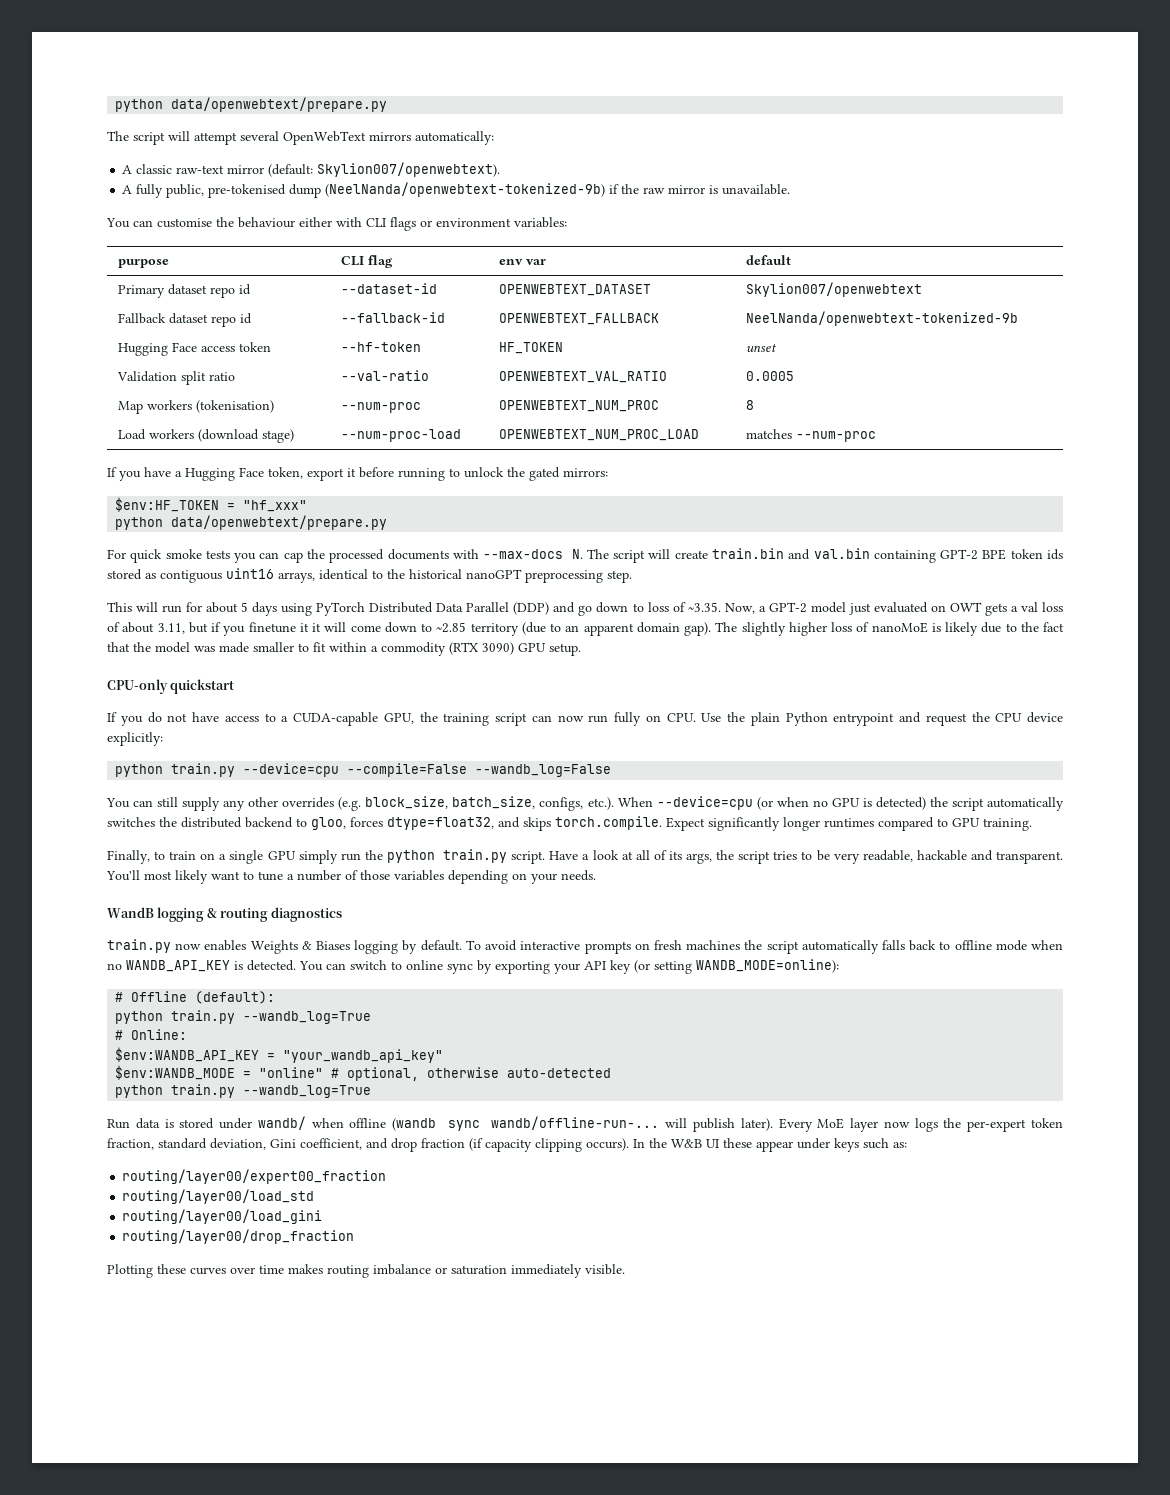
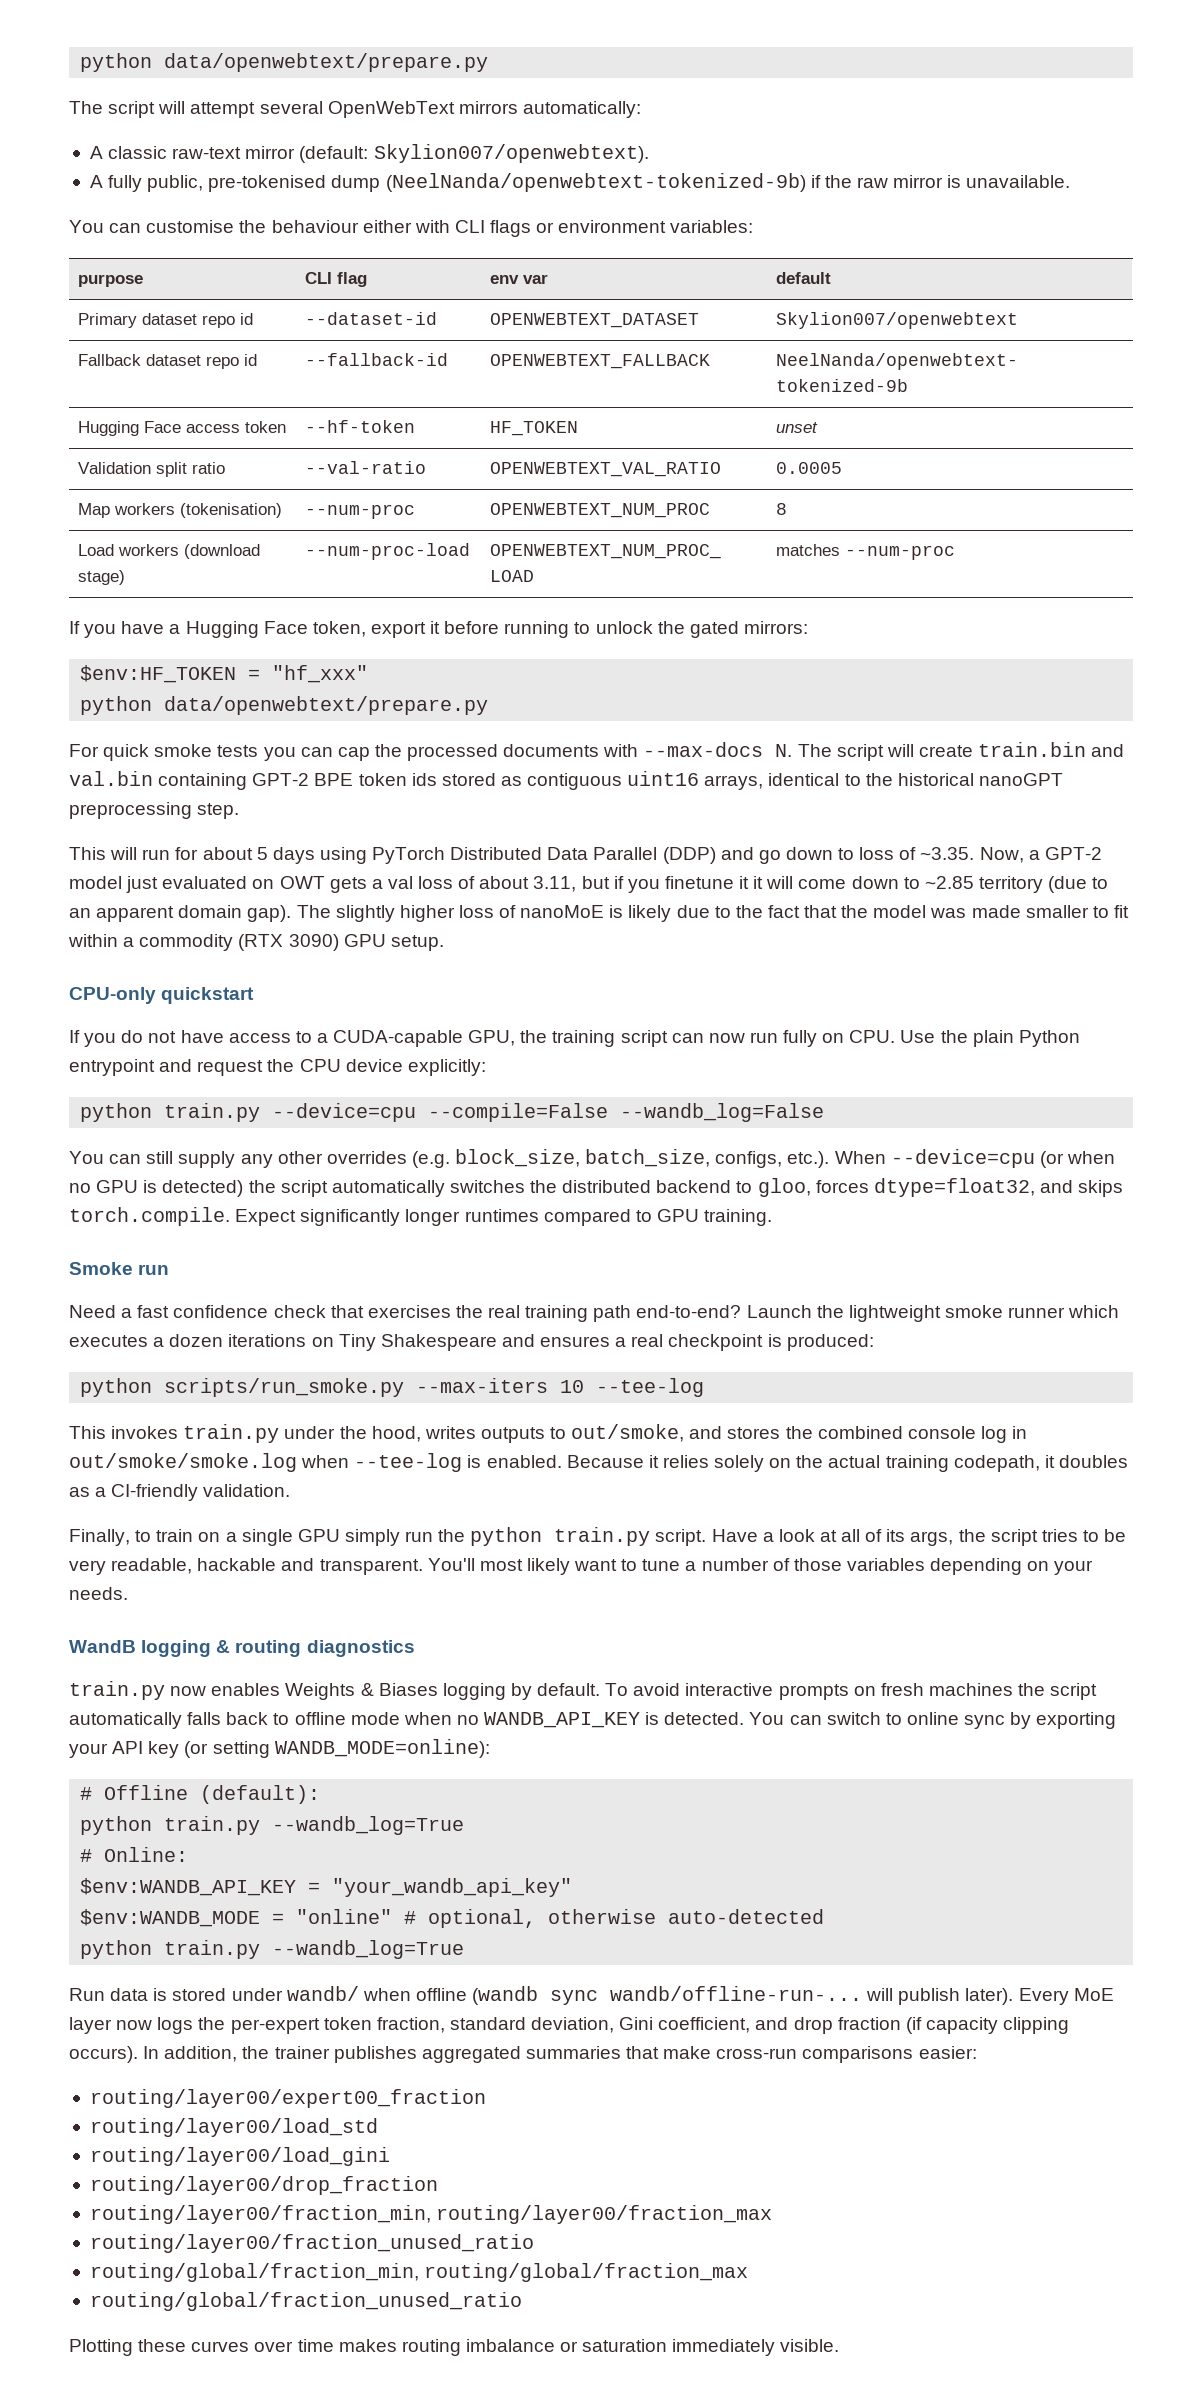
+ Smoke run
+ Need a fast confidence check that exercises the real training path end-to-end? Launch the lightweight smoke runner which executes a dozen iterations on Tiny Shakespeare and ensures a real checkpoint is produced:
+ python scripts/run_smoke.py --max-iters 10 --tee-log
+ This invokes train.py under the hood, writes outputs to out/smoke, and stores the combined console log in out/smoke/smoke.log when --tee-log is enabled. Because it relies solely on the actual training codepath, it doubles as a CI-friendly validation.
- In the W&B UI these appear under keys such as:
+ In addition, the trainer publishes aggregated summaries that make cross-run comparisons easier:
  routing/layer00/expert00_fraction
  routing/layer00/load_std
  routing/layer00/load_gini
  routing/layer00/drop_fraction
+ routing/layer00/fraction_min, routing/layer00/fraction_max
+ routing/layer00/fraction_unused_ratio
+ routing/global/fraction_min, routing/global/fraction_max
+ routing/global/fraction_unused_ratio

